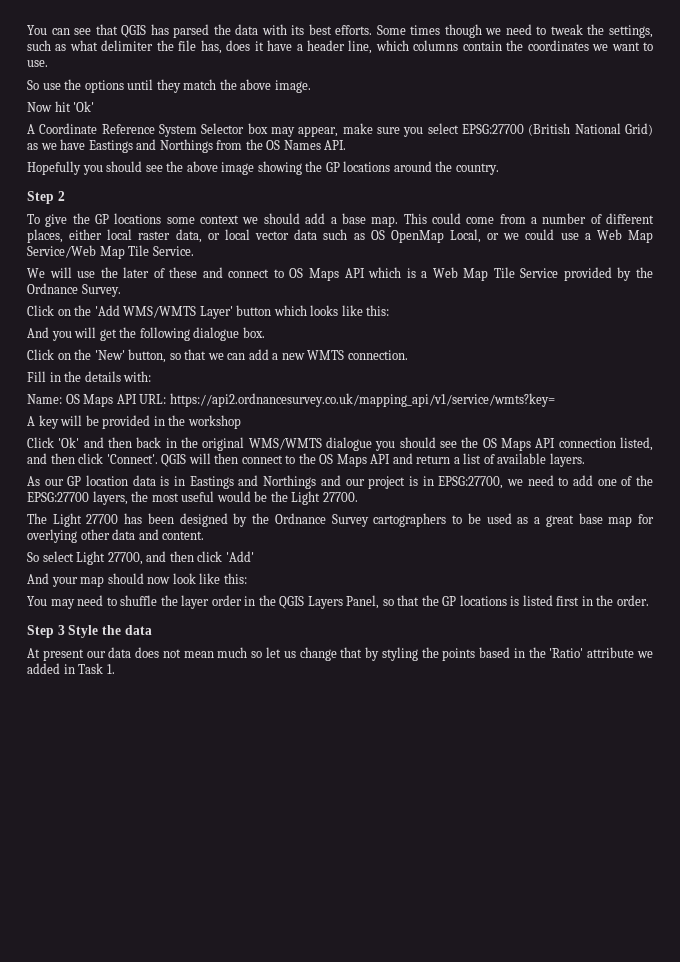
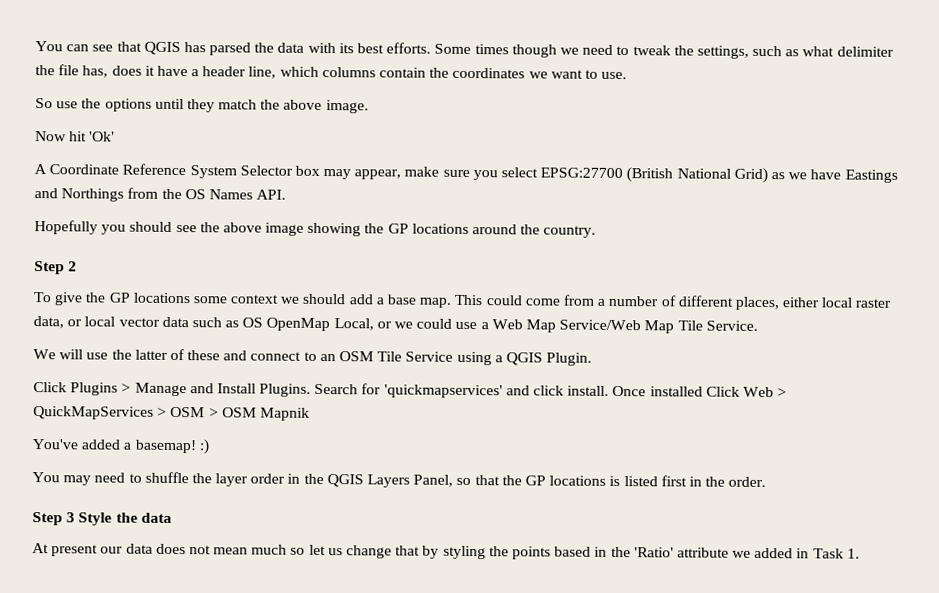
- We will use the later of these and connect to OS Maps API which is a Web Map Tile Service provided by the Ordnance Survey.
- Click on the 'Add WMS/WMTS Layer' button which looks like this:
- And you will get the following dialogue box.
- Click on the 'New' button, so that we can add a new WMTS connection.
- Fill in the details with:
- Name: OS Maps API URL: https://api2.ordnancesurvey.co.uk/mapping_api/v1/service/wmts?key=
- A key will be provided in the workshop
- Click 'Ok' and then back in the original WMS/WMTS dialogue you should see the OS Maps API connection listed, and then click 'Connect'. QGIS will then connect to the OS Maps API and return a list of available layers.
- As our GP location data is in Eastings and Northings and our project is in EPSG:27700, we need to add one of the EPSG:27700 layers, the most useful would be the Light 27700.
- The Light 27700 has been designed by the Ordnance Survey cartographers to be used as a great base map for overlying other data and content.
- So select Light 27700, and then click 'Add'
- And your map should now look like this:
+ We will use the latter of these and connect to an OSM Tile Service using a QGIS Plugin.
+ Click Plugins > Manage and Install Plugins. Search for 'quickmapservices' and click install. Once installed Click Web > QuickMapServices > OSM > OSM Mapnik
+ You've added a basemap! :)

